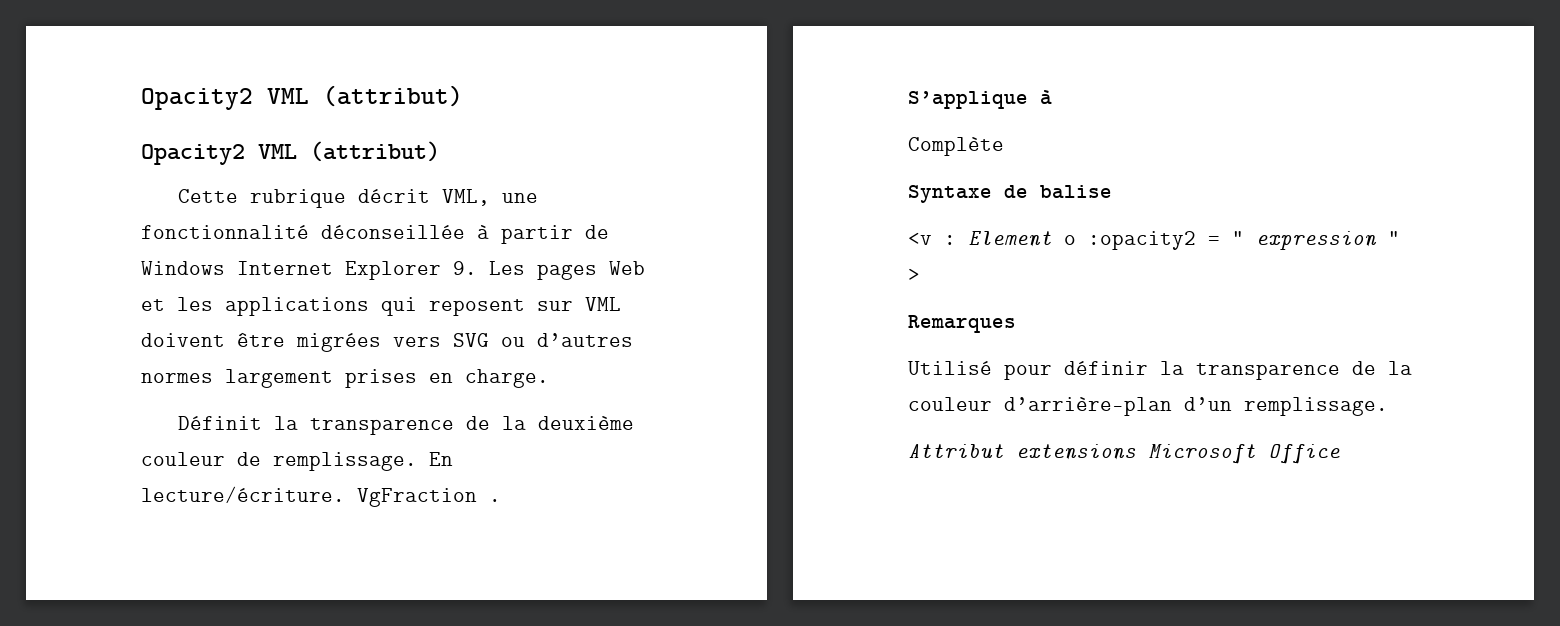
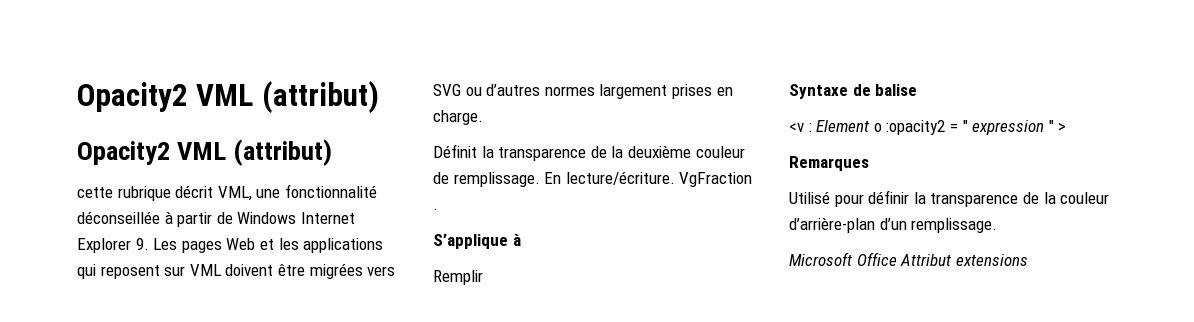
- Cette rubrique décrit VML, une fonctionnalité déconseillée à partir de Windows Internet Explorer 9. Les pages Web et les applications qui reposent sur VML doivent être migrées vers SVG ou d’autres normes largement prises en charge.
+ cette rubrique décrit VML, une fonctionnalité déconseillée à partir de Windows Internet Explorer 9. Les pages Web et les applications qui reposent sur VML doivent être migrées vers SVG ou d’autres normes largement prises en charge.
- Complète
+ Remplir
- Attribut extensions Microsoft Office
+ Microsoft Office Attribut extensions

